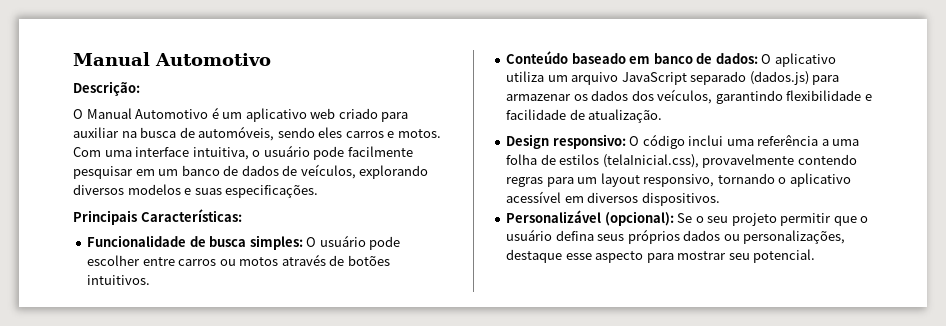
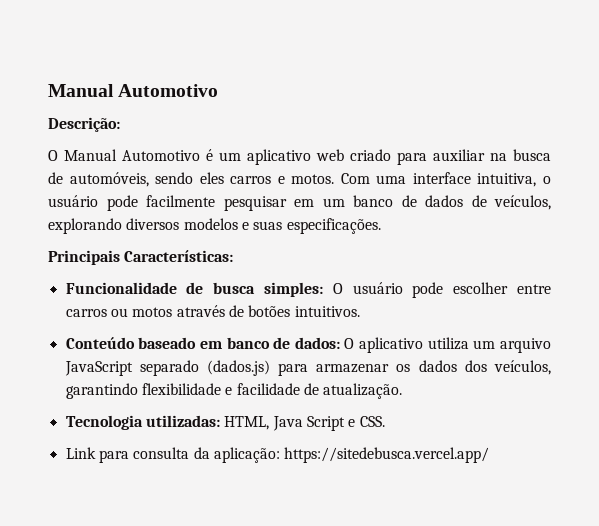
- Design responsivo: O código inclui uma referência a uma folha de estilos (telaInicial.css), provavelmente contendo regras para um layout responsivo, tornando o aplicativo acessível em diversos dispositivos.
- Personalizável (opcional): Se o seu projeto permitir que o usuário defina seus próprios dados ou personalizações, destaque esse aspecto para mostrar seu potencial.
+ Tecnologia utilizadas: HTML, Java Script e CSS.
+ Link para consulta da aplicação: https://sitedebusca.vercel.app/

